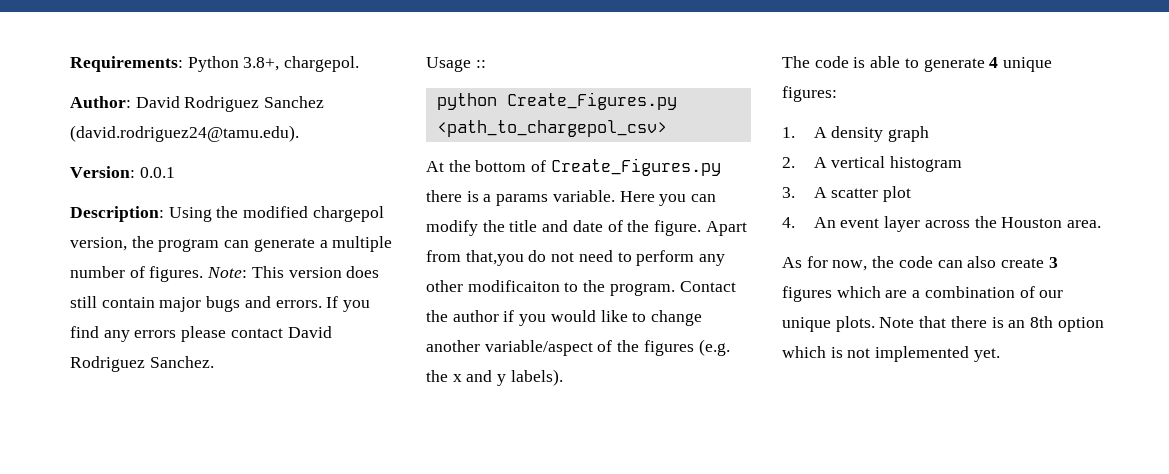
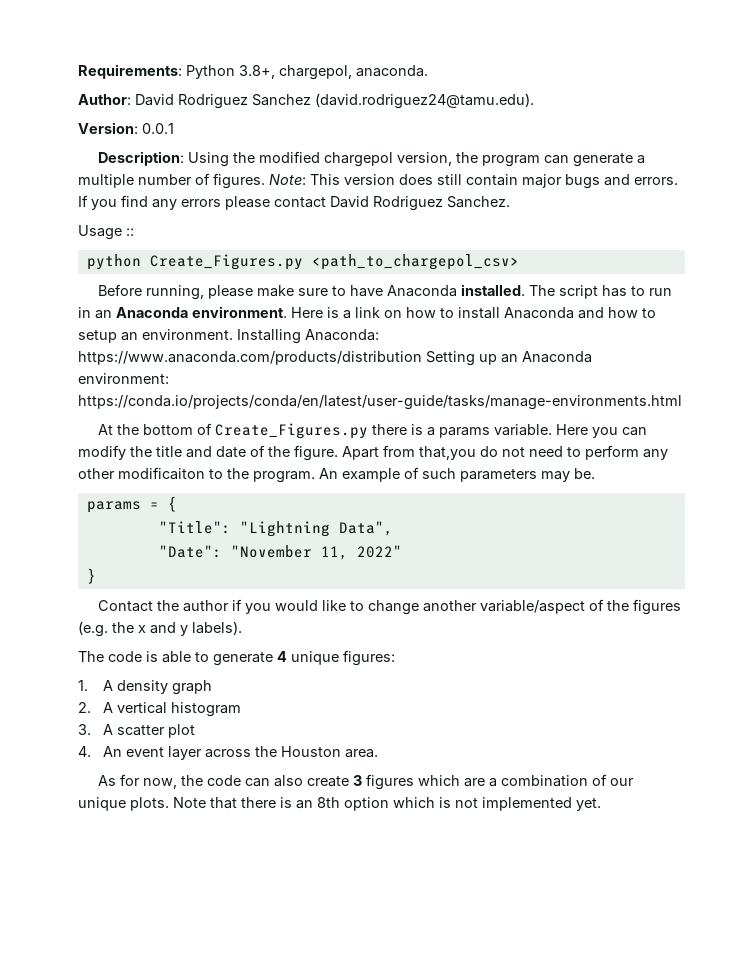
- Requirements: Python 3.8+, chargepol.
+ Requirements: Python 3.8+, chargepol, anaconda.
+ Before running, please make sure to have Anaconda installed. The script has to run in an Anaconda environment. Here is a link on how to install Anaconda and how to setup an environment. Installing Anaconda: https://www.anaconda.com/products/distribution Setting up an Anaconda environment: https://conda.io/projects/conda/en/latest/user-guide/tasks/manage-environments.html
- Apart from that,you do not need to perform any other modificaiton to the program. Contact the author if you would like to change another variable/aspect of the figures (e.g. the x and y labels).
+ Apart from that,you do not need to perform any other modificaiton to the program. An example of such parameters may be.
+ params = {
+ "Title": "Lightning Data",
+ "Date": "November 11, 2022"
+ }
+ Contact the author if you would like to change another variable/aspect of the figures (e.g. the x and y labels).

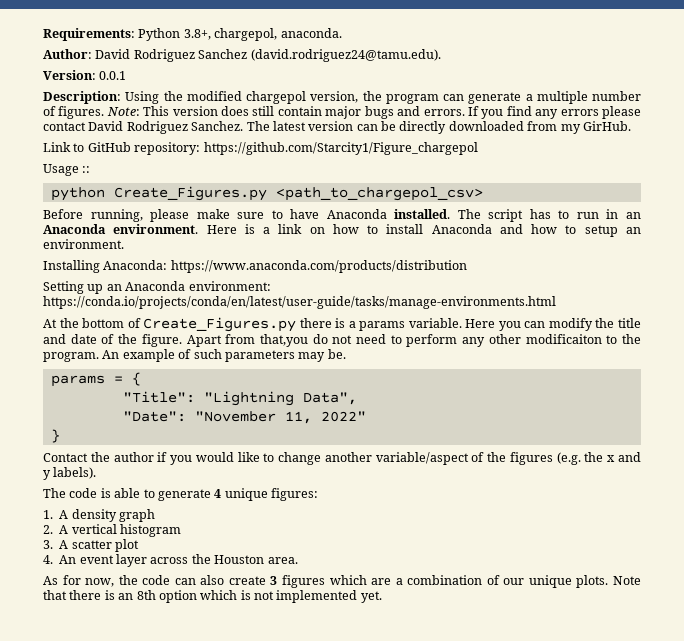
+ The latest version can be directly downloaded from my GirHub.
+ Link to GitHub repository: https://github.com/Starcity1/Figure_chargepol
- Here is a link on how to install Anaconda and how to setup an environment. Installing Anaconda: https://www.anaconda.com/products/distribution Setting up an Anaconda environment: https://conda.io/projects/conda/en/latest/user-guide/tasks/manage-environments.html
+ Here is a link on how to install Anaconda and how to setup an environment.
+ Installing Anaconda: https://www.anaconda.com/products/distribution
+ Setting up an Anaconda environment: https://conda.io/projects/conda/en/latest/user-guide/tasks/manage-environments.html

